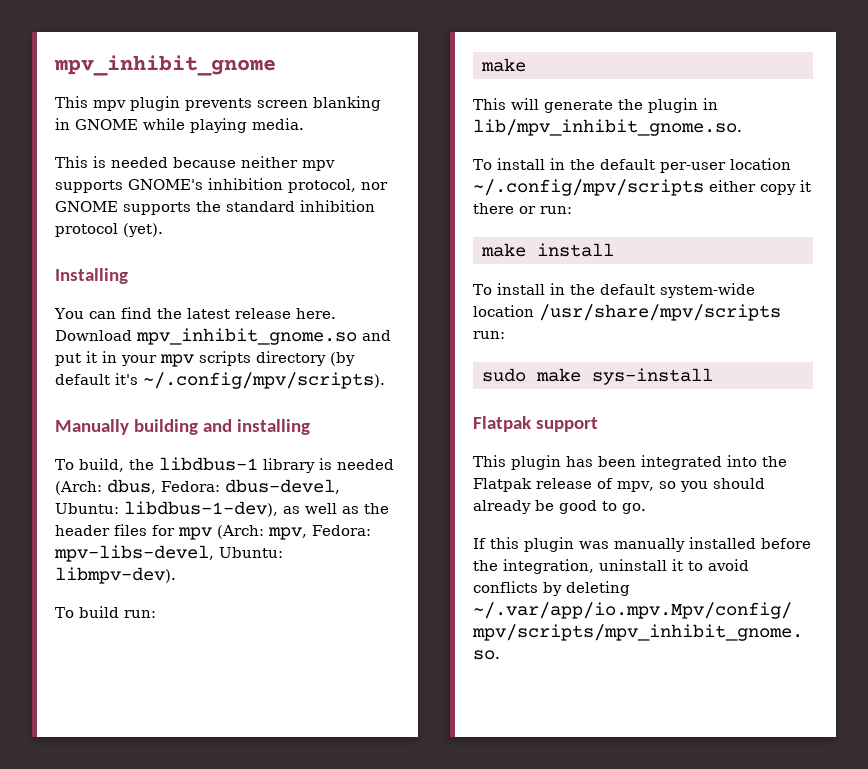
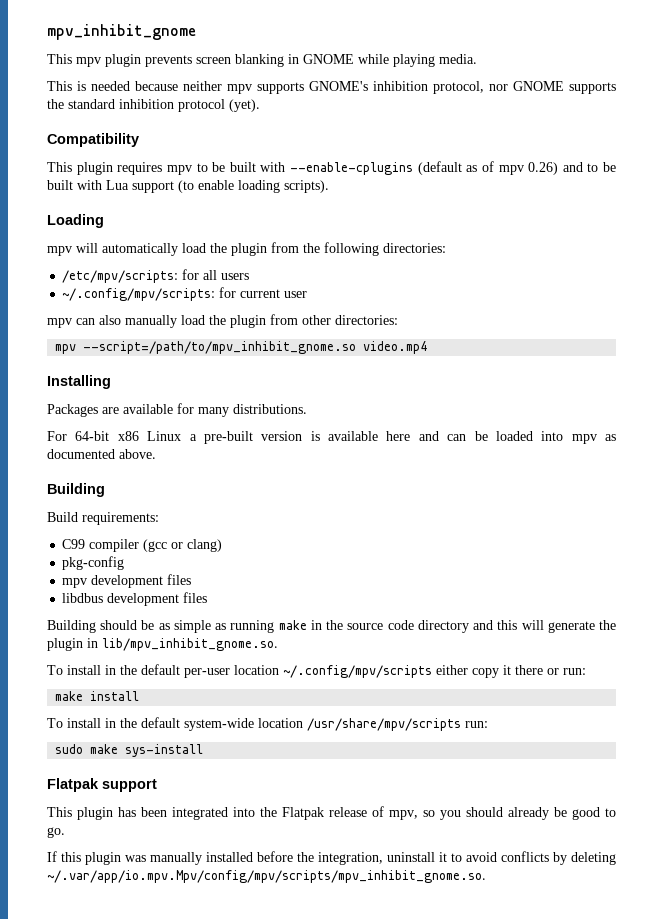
+ Compatibility
+ This plugin requires mpv to be built with --enable-cplugins (default as of mpv 0.26) and to be built with Lua support (to enable loading scripts).
+ Loading
+ mpv will automatically load the plugin from the following directories:
+ /etc/mpv/scripts: for all users
+ ~/.config/mpv/scripts: for current user
+ mpv can also manually load the plugin from other directories:
+ mpv --script=/path/to/mpv_inhibit_gnome.so video.mp4
  Installing
- You can find the latest release here. Download mpv_inhibit_gnome.so and put it in your mpv scripts directory (by default it's ~/.config/mpv/scripts).
- Manually building and installing
- To build, the libdbus-1 library is needed (Arch: dbus, Fedora: dbus-devel, Ubuntu: libdbus-1-dev), as well as the header files for mpv (Arch: mpv, Fedora: mpv-libs-devel, Ubuntu: libmpv-dev).
- To build run:
- make
- This will generate the plugin in lib/mpv_inhibit_gnome.so.
+ Packages are available for many distributions.
+ For 64-bit x86 Linux a pre-built version is available here and can be loaded into mpv as documented above.
+ Building
+ Build requirements:
+ C99 compiler (gcc or clang)
+ pkg-config
+ mpv development files
+ libdbus development files
+ Building should be as simple as running make in the source code directory and this will generate the plugin in lib/mpv_inhibit_gnome.so.

